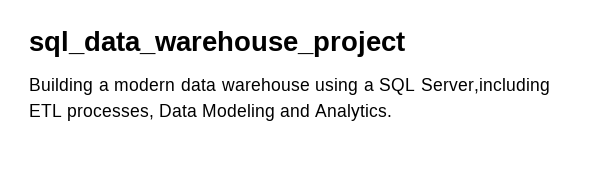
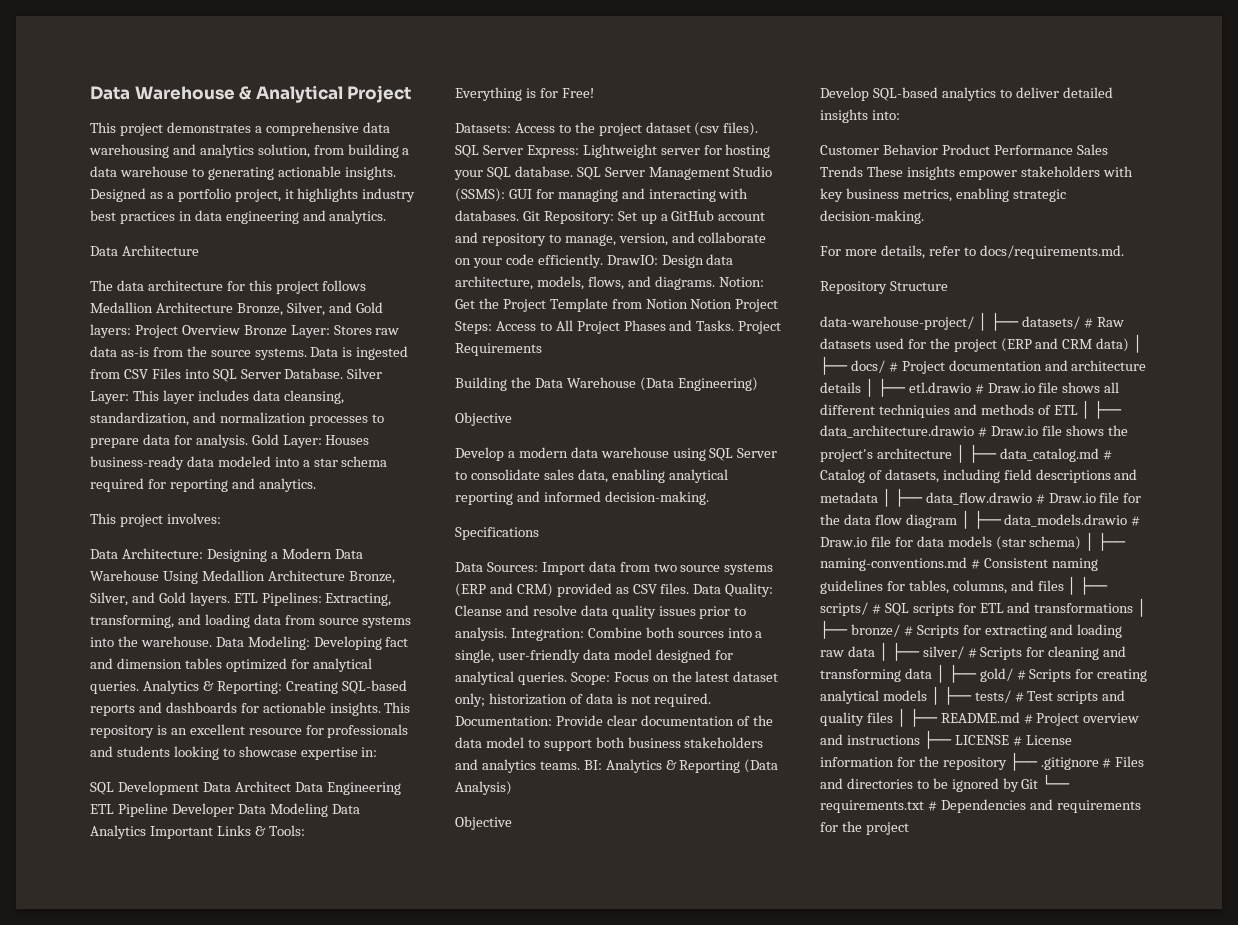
- sql_data_warehouse_project
- Building a modern data warehouse using a SQL Server,including ETL processes, Data Modeling and Analytics.
+ Data Warehouse & Analytical Project
+ This project demonstrates a comprehensive data warehousing and analytics solution, from building a data warehouse to generating actionable insights. Designed as a portfolio project, it highlights industry best practices in data engineering and analytics.
+ Data Architecture
+ The data architecture for this project follows Medallion Architecture Bronze, Silver, and Gold layers: Project Overview Bronze Layer: Stores raw data as-is from the source systems. Data is ingested from CSV Files into SQL Server Database. Silver Layer: This layer includes data cleansing, standardization, and normalization processes to prepare data for analysis. Gold Layer: Houses business-ready data modeled into a star schema required for reporting and analytics.
+ This project involves:
+ Data Architecture: Designing a Modern Data Warehouse Using Medallion Architecture Bronze, Silver, and Gold layers. ETL Pipelines: Extracting, transforming, and loading data from source systems into the warehouse. Data Modeling: Developing fact and dimension tables optimized for analytical queries. Analytics & Reporting: Creating SQL-based reports and dashboards for actionable insights. This repository is an excellent resource for professionals and students looking to showcase expertise in:
+ SQL Development Data Architect Data Engineering ETL Pipeline Developer Data Modeling Data Analytics Important Links & Tools:
+ Everything is for Free!
+ Datasets: Access to the project dataset (csv files). SQL Server Express: Lightweight server for hosting your SQL database. SQL Server Management Studio (SSMS): GUI for managing and interacting with databases. Git Repository: Set up a GitHub account and repository to manage, version, and collaborate on your code efficiently. DrawIO: Design data architecture, models, flows, and diagrams. Notion: Get the Project Template from Notion Notion Project Steps: Access to All Project Phases and Tasks. Project Requirements
+ Building the Data Warehouse (Data Engineering)
+ Objective
+ Develop a modern data warehouse using SQL Server to consolidate sales data, enabling analytical reporting and informed decision-making.
+ Specifications
+ Data Sources: Import data from two source systems (ERP and CRM) provided as CSV files. Data Quality: Cleanse and resolve data quality issues prior to analysis. Integration: Combine both sources into a single, user-friendly data model designed for analytical queries. Scope: Focus on the latest dataset only; historization of data is not required. Documentation: Provide clear documentation of the data model to support both business stakeholders and analytics teams. BI: Analytics & Reporting (Data Analysis)
+ Objective
+ Develop SQL-based analytics to deliver detailed insights into:
+ Customer Behavior Product Performance Sales Trends These insights empower stakeholders with key business metrics, enabling strategic decision-making.
+ For more details, refer to docs/requirements.md.
+ Repository Structure
+ data-warehouse-project/ │ ├── datasets/ # Raw datasets used for the project (ERP and CRM data) │ ├── docs/ # Project documentation and architecture details │ ├── etl.drawio # Draw.io file shows all different techniquies and methods of ETL │ ├── data_architecture.drawio # Draw.io file shows the project's architecture │ ├── data_catalog.md # Catalog of datasets, including field descriptions and metadata │ ├── data_flow.drawio # Draw.io file for the data flow diagram │ ├── data_models.drawio # Draw.io file for data models (star schema) │ ├── naming-conventions.md # Consistent naming guidelines for tables, columns, and files │ ├── scripts/ # SQL scripts for ETL and transformations │ ├── bronze/ # Scripts for extracting and loading raw data │ ├── silver/ # Scripts for cleaning and transforming data │ ├── gold/ # Scripts for creating analytical models │ ├── tests/ # Test scripts and quality files │ ├── README.md # Project overview and instructions ├── LICENSE # License information for the repository ├── .gitignore # Files and directories to be ignored by Git └── requirements.txt # Dependencies and requirements for the project

